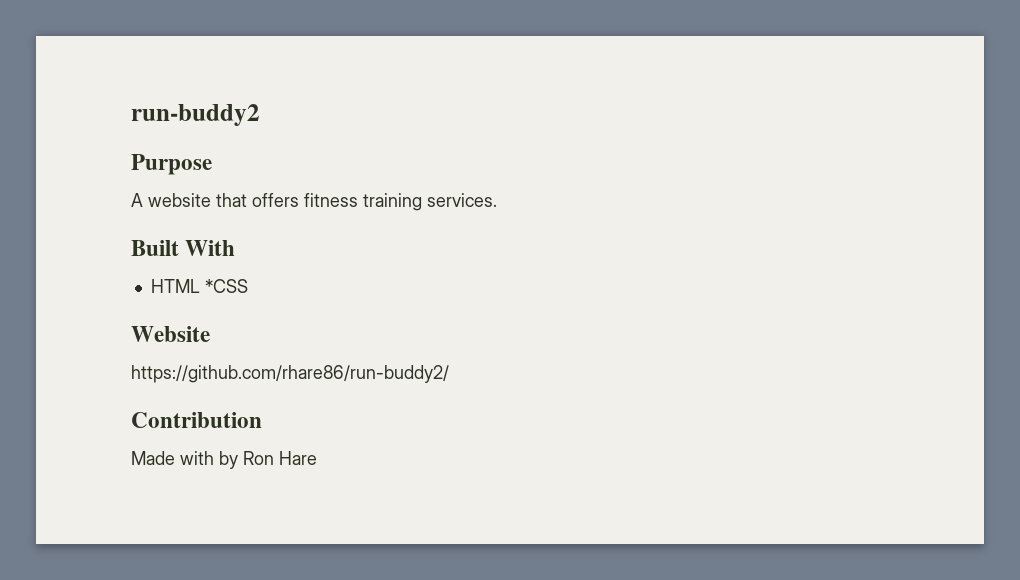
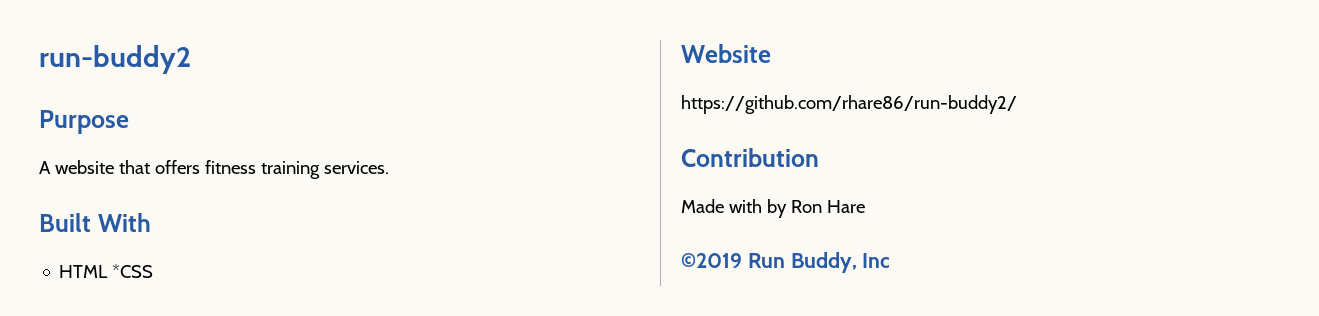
+ ©2019 Run Buddy, Inc

